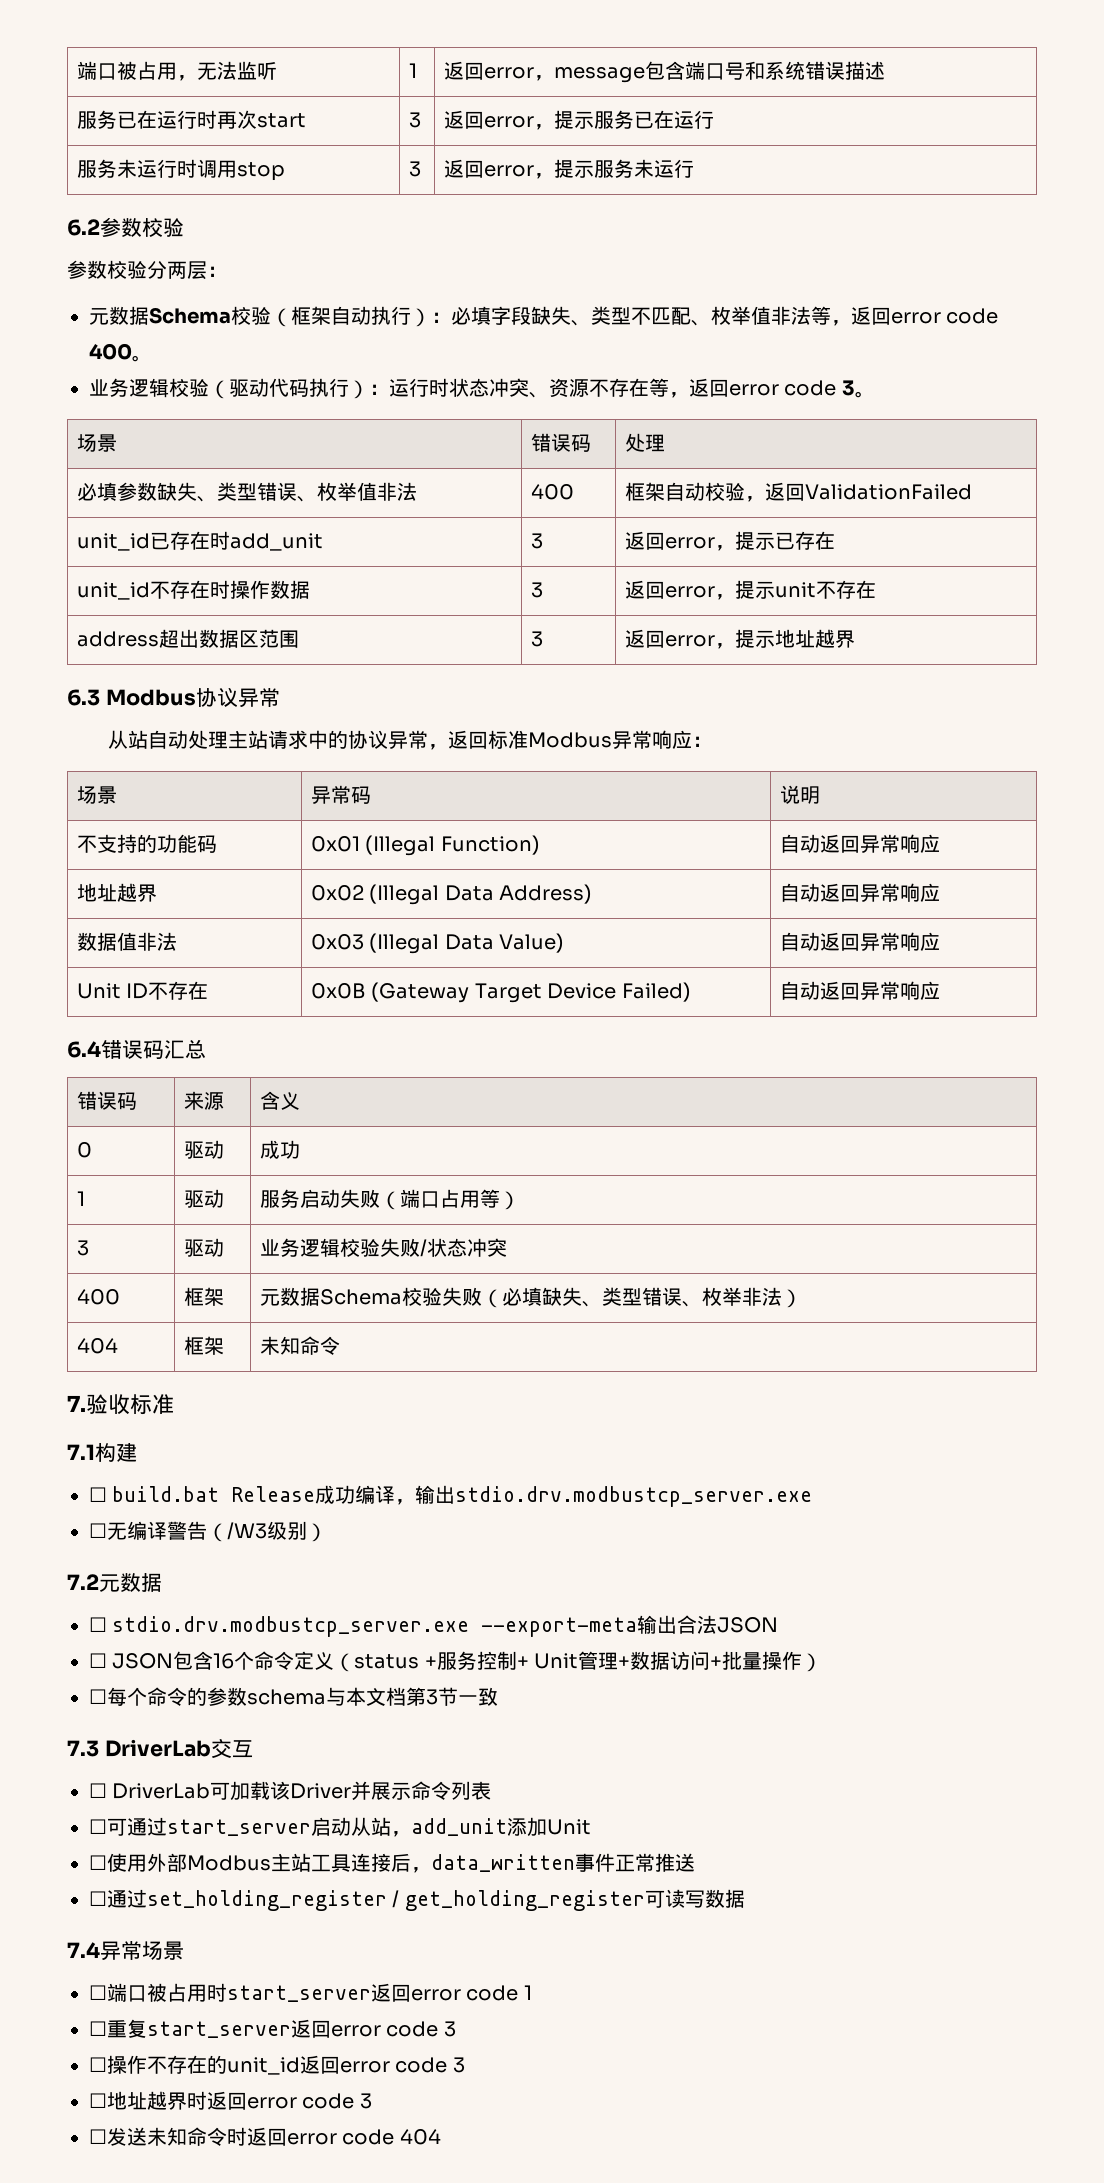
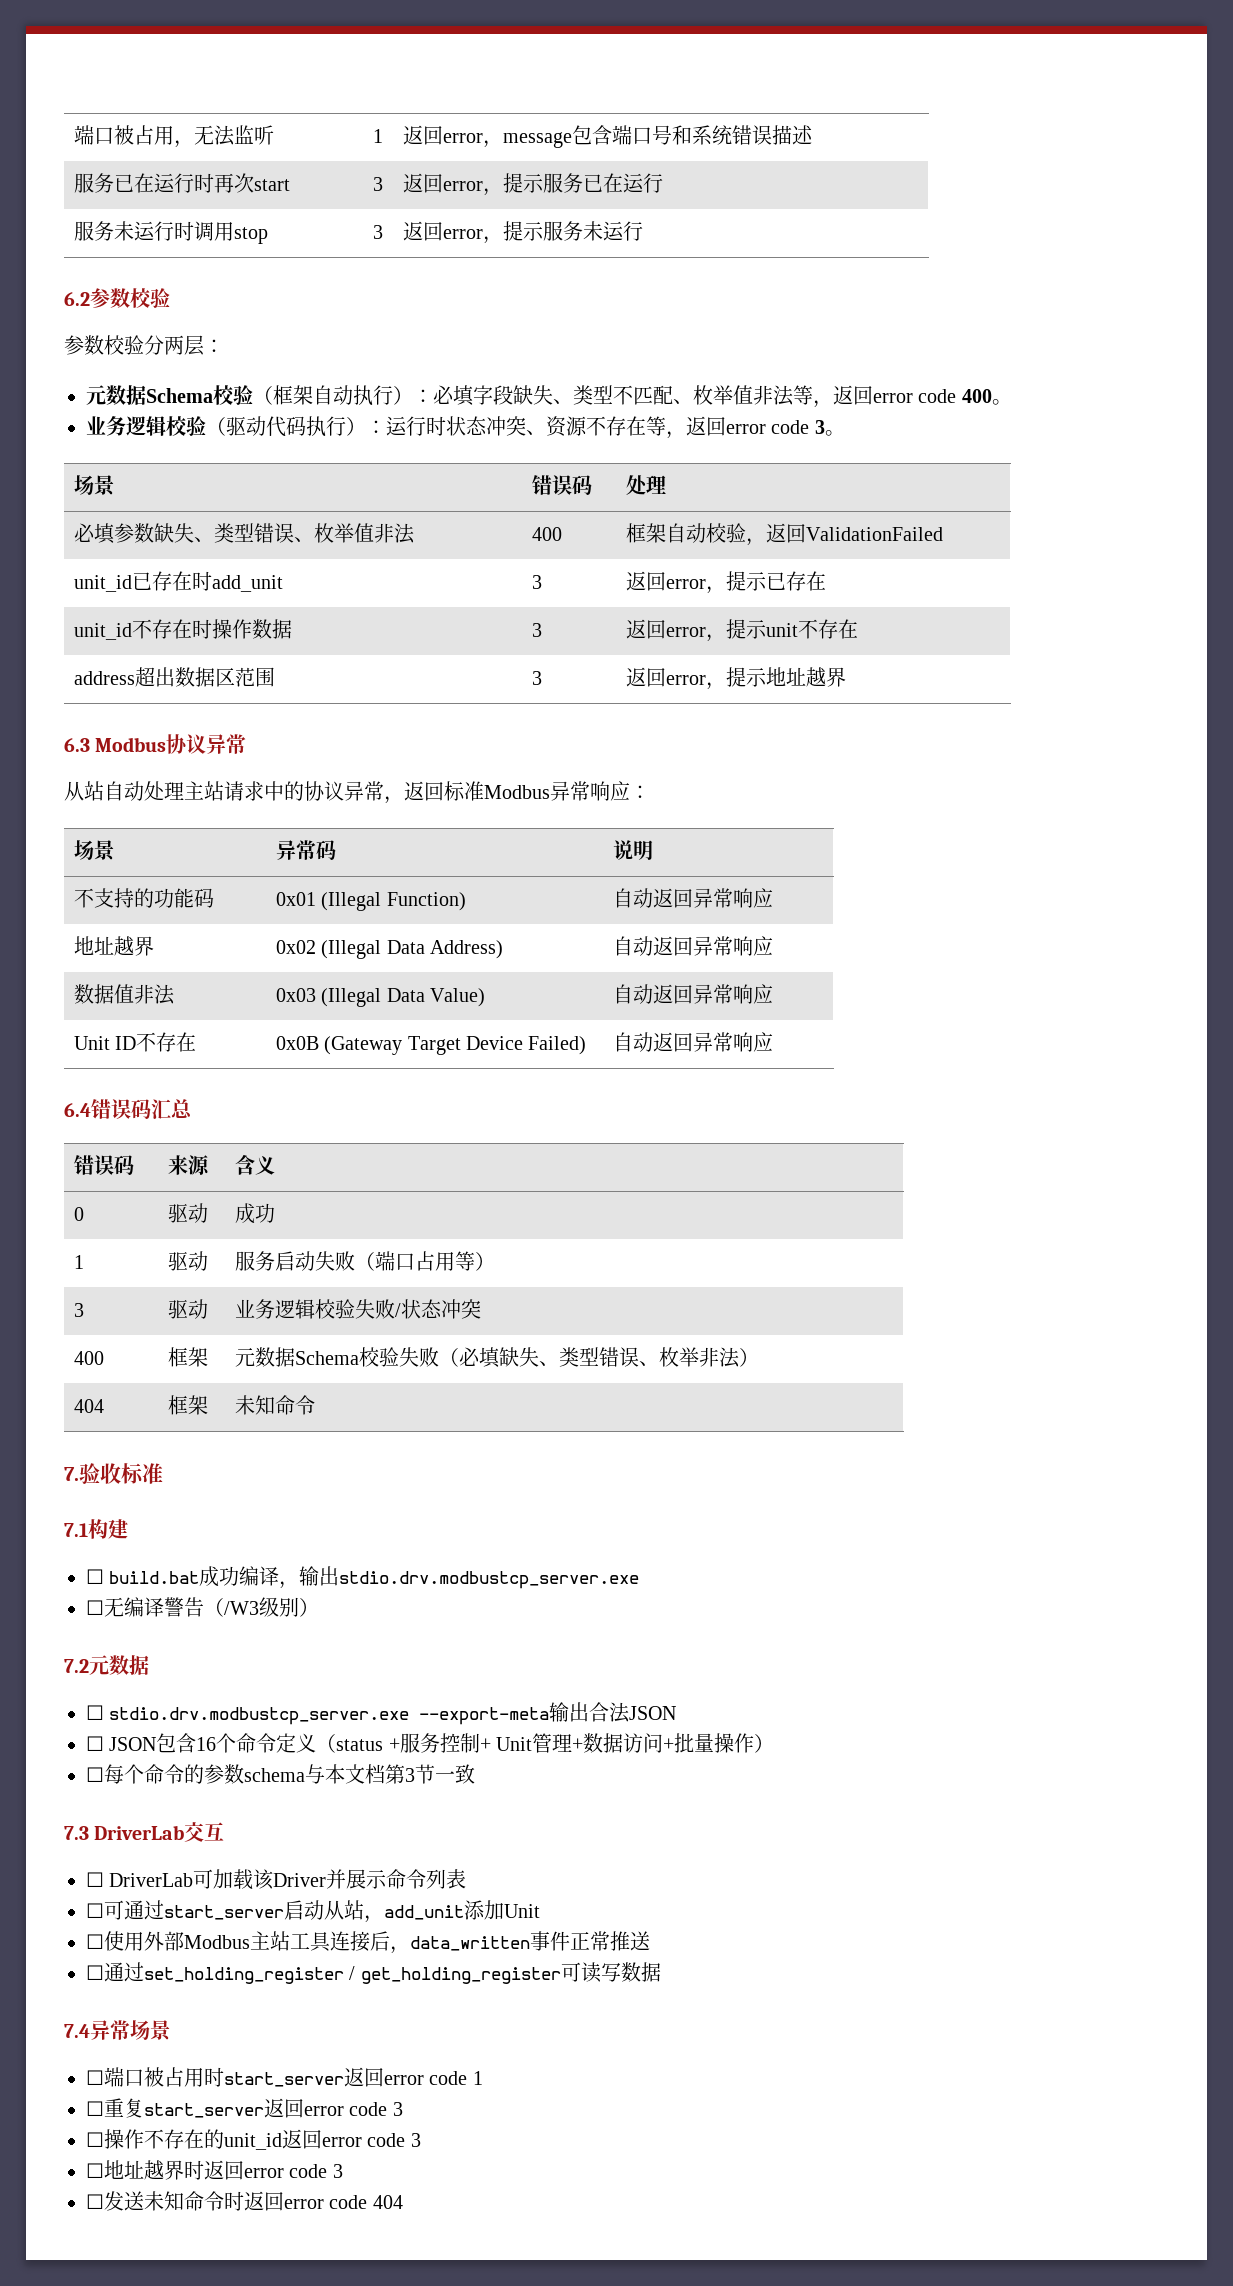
- ☐ build.bat Release成功编译，输出stdio.drv.modbustcp_server.exe
+ ☐ build.bat成功编译，输出stdio.drv.modbustcp_server.exe

